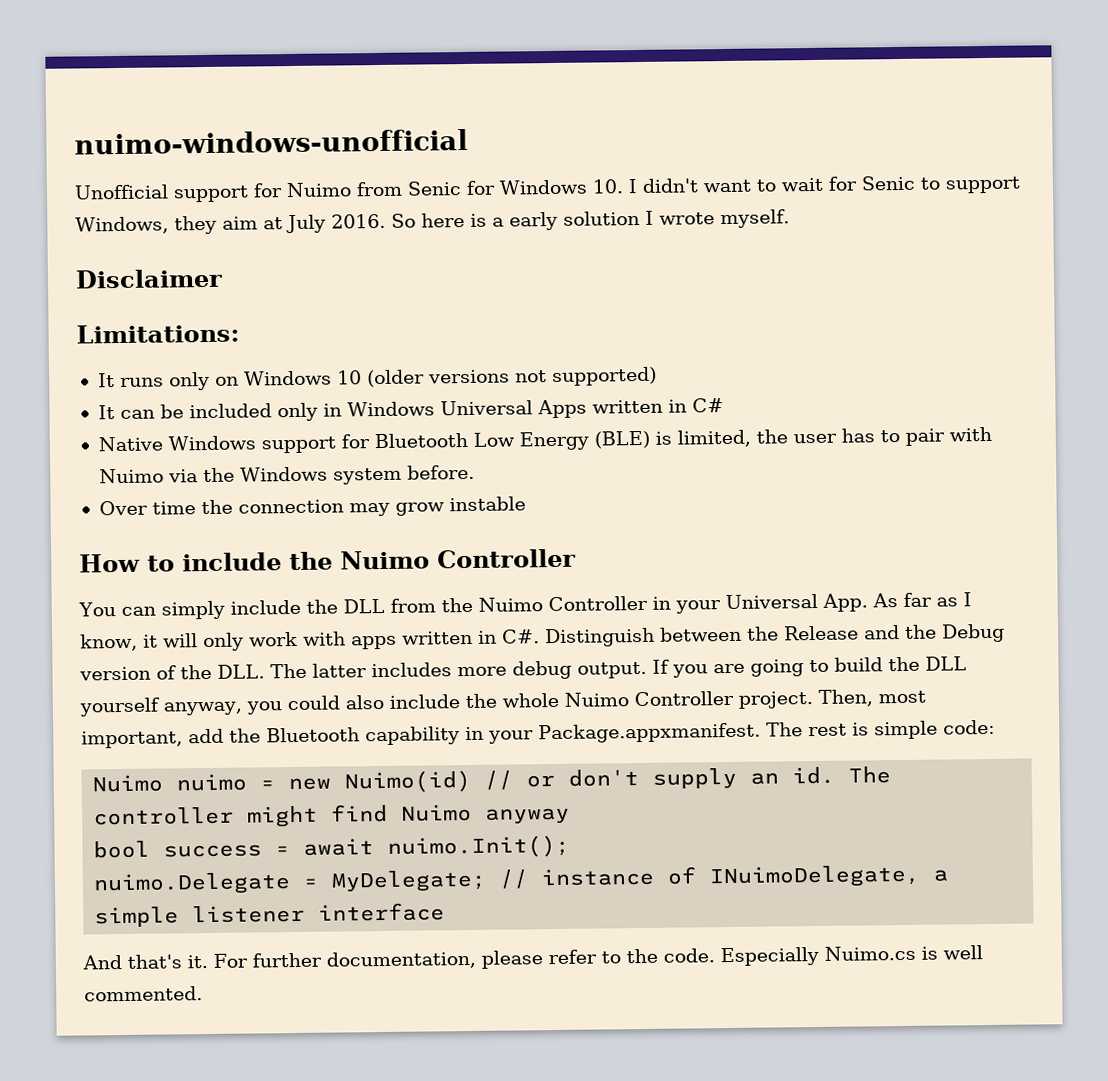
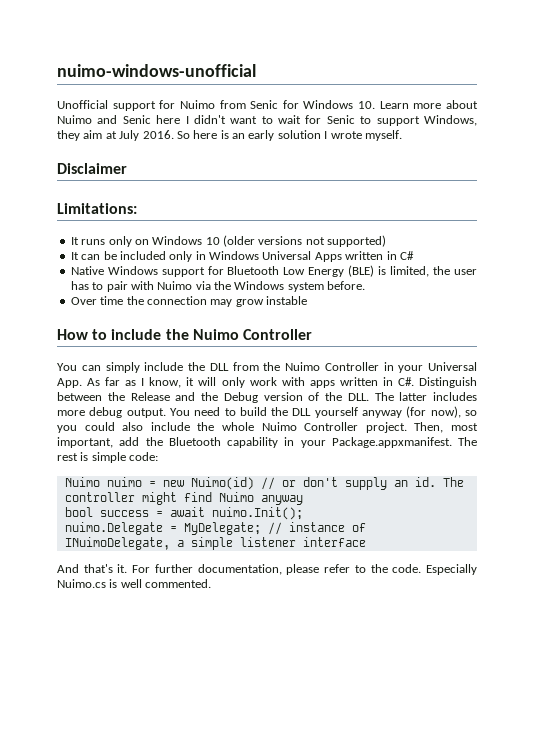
- Unofficial support for Nuimo from Senic for Windows 10. I didn't want to wait for Senic to support Windows, they aim at July 2016.
+ Unofficial support for Nuimo from Senic for Windows 10. Learn more about Nuimo and Senic here I didn't want to wait for Senic to support Windows, they aim at July 2016.
- So here is a early solution I wrote myself.
+ So here is an early solution I wrote myself.
- If you are going to build the DLL yourself anyway, you could also include the whole Nuimo Controller project.
+ You need to build the DLL yourself anyway (for now), so you could also include the whole Nuimo Controller project.

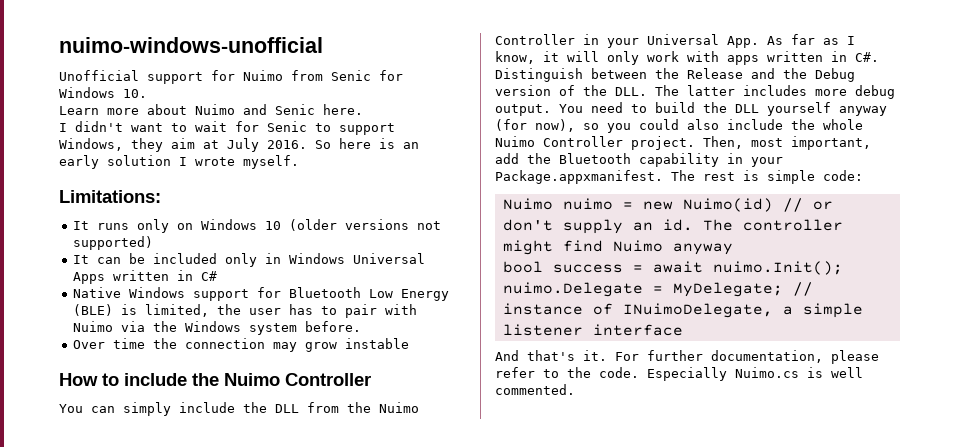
- Unofficial support for Nuimo from Senic for Windows 10. Learn more about Nuimo and Senic here I didn't want to wait for Senic to support Windows, they aim at July 2016.
+ Unofficial support for Nuimo from Senic for Windows 10.
+ Learn more about Nuimo and Senic here.
+ I didn't want to wait for Senic to support Windows, they aim at July 2016.
- Disclaimer

